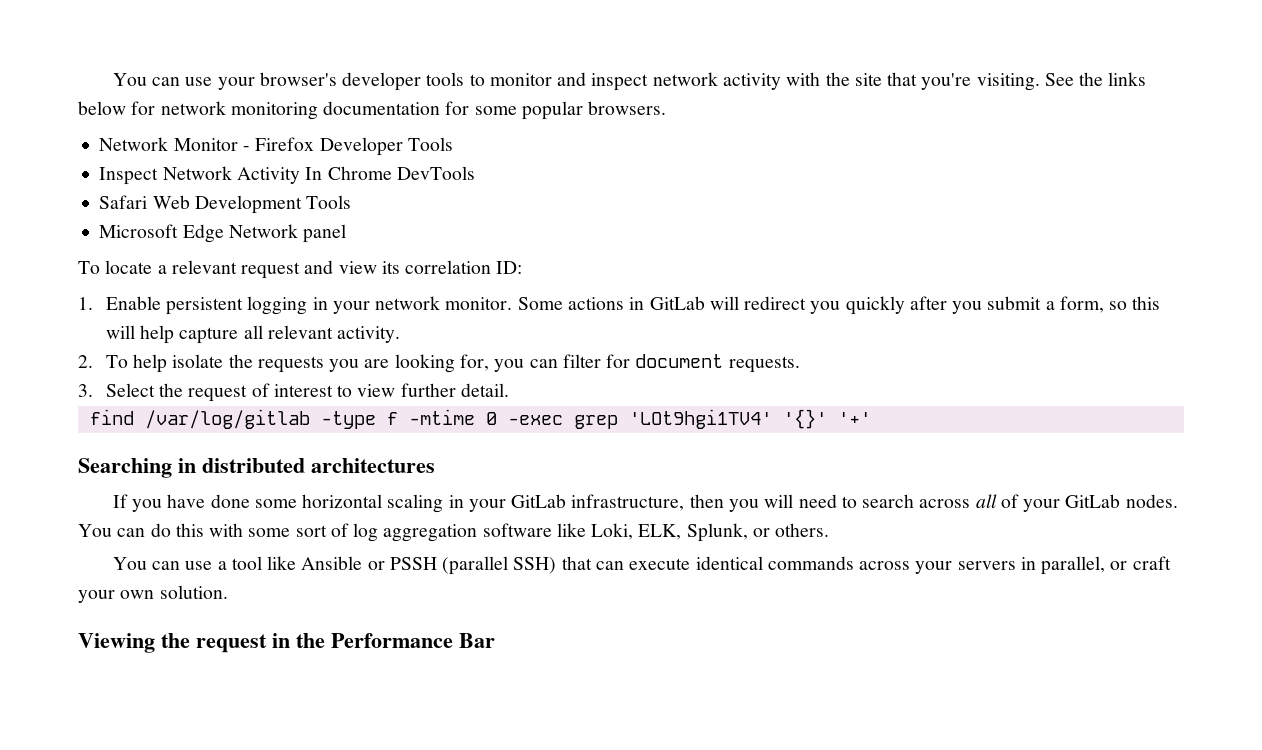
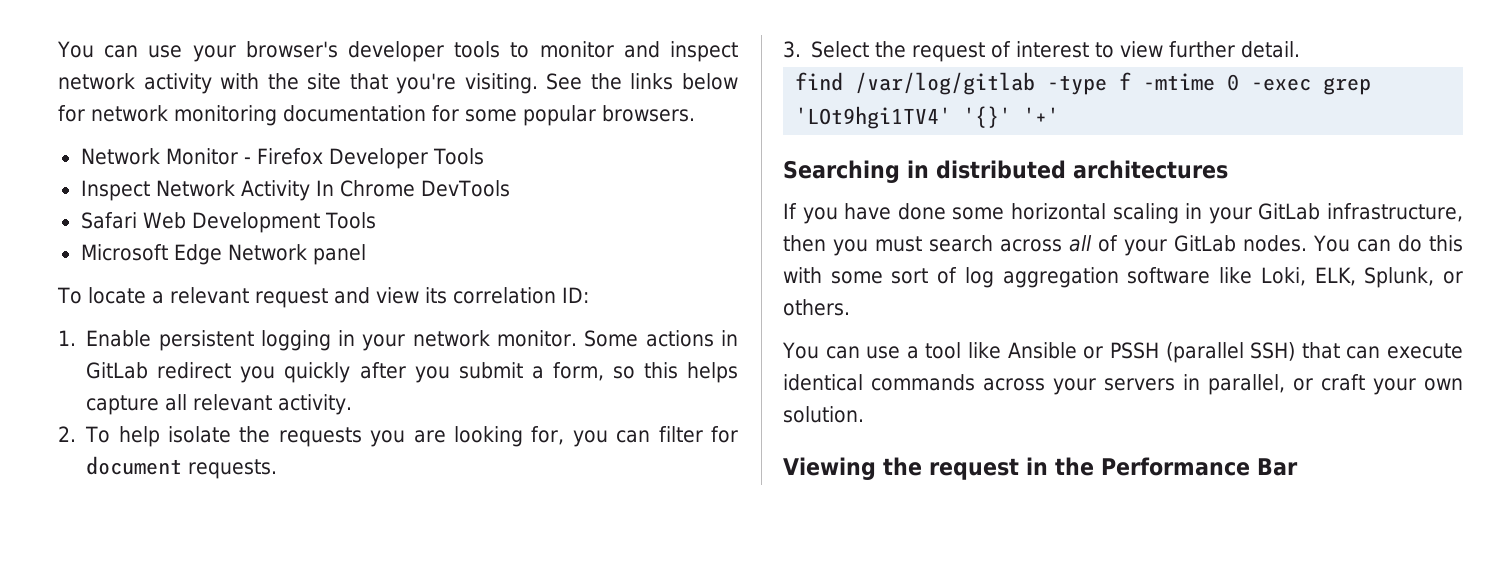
- Some actions in GitLab will redirect you quickly after you submit a form, so this will help capture all relevant activity.
+ Some actions in GitLab redirect you quickly after you submit a form, so this helps capture all relevant activity.
- If you have done some horizontal scaling in your GitLab infrastructure, then you will need to search across all of your GitLab nodes.
+ If you have done some horizontal scaling in your GitLab infrastructure, then you must search across all of your GitLab nodes.

